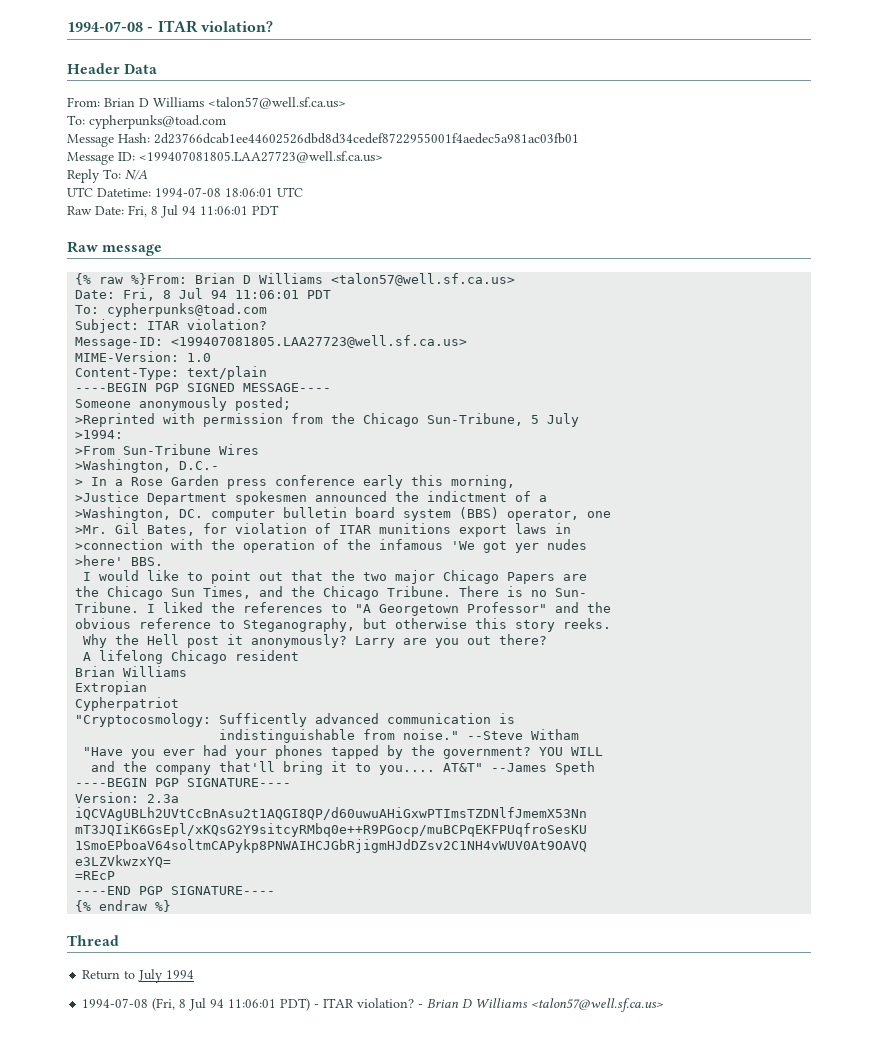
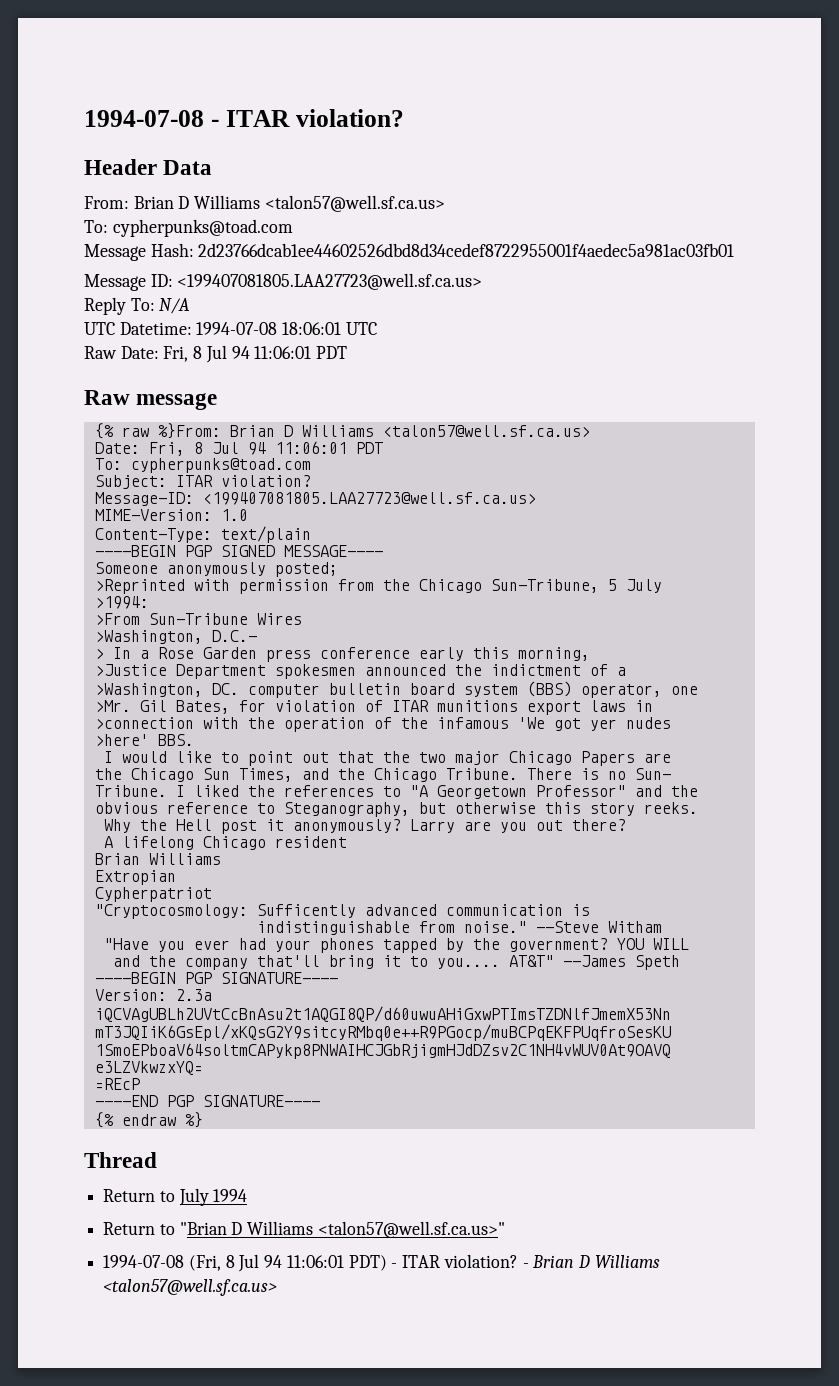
+ Return to "Brian D Williams <talon57@well.sf.ca.us>"

